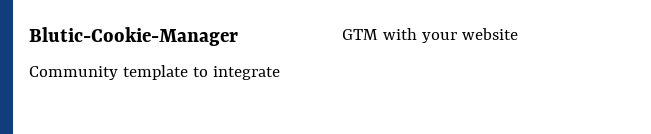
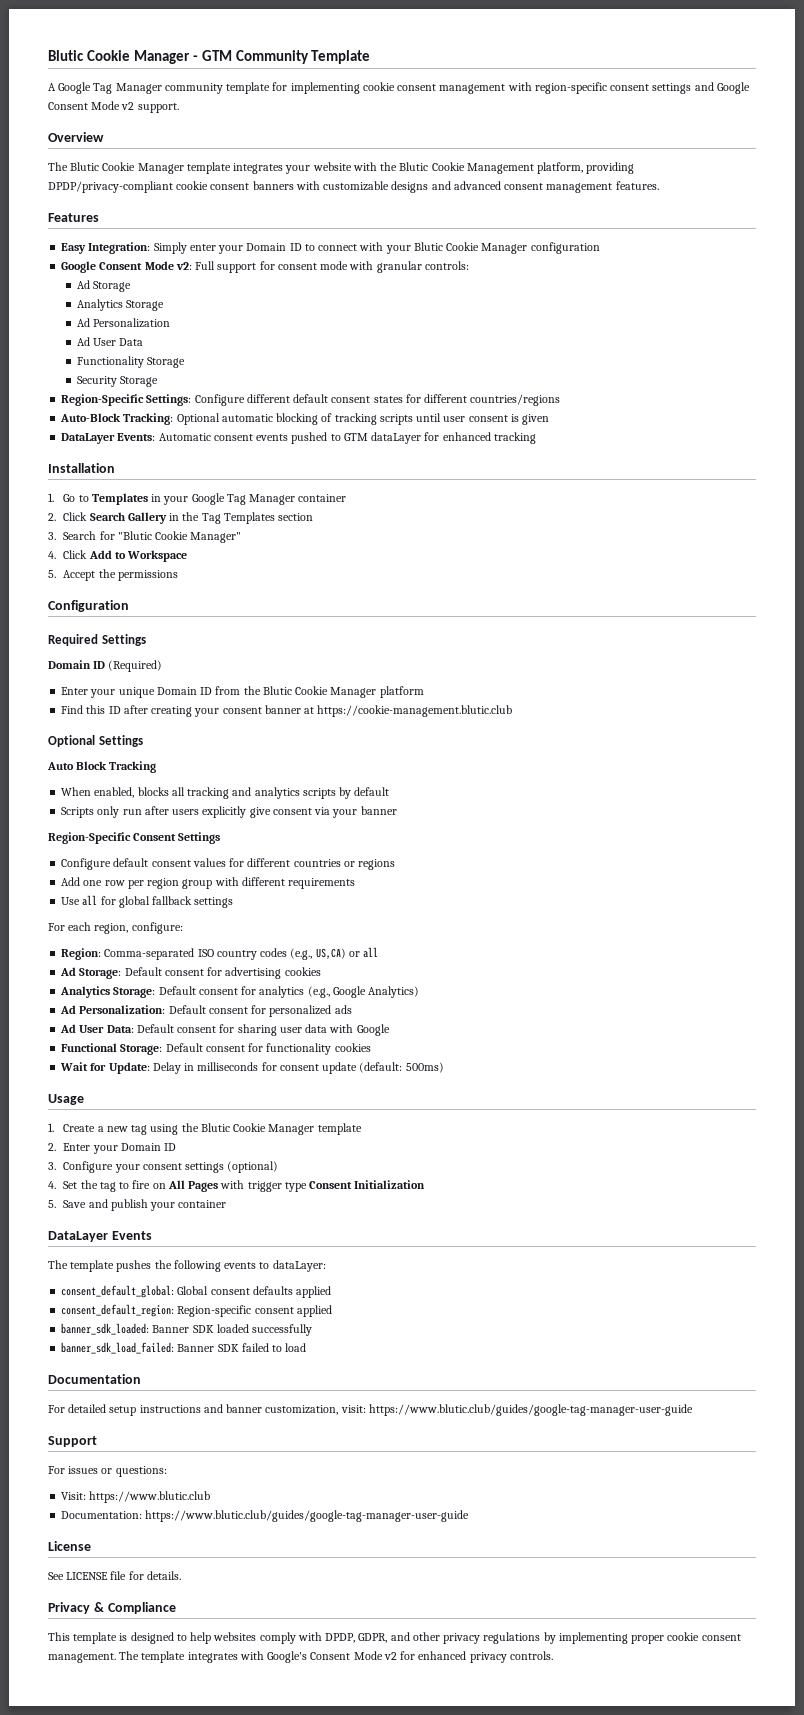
- Blutic-Cookie-Manager
- Community template to integrate GTM with your website
+ Blutic Cookie Manager - GTM Community Template
+ A Google Tag Manager community template for implementing cookie consent management with region-specific consent settings and Google Consent Mode v2 support.
+ Overview
+ The Blutic Cookie Manager template integrates your website with the Blutic Cookie Management platform, providing DPDP/privacy-compliant cookie consent banners with customizable designs and advanced consent management features.
+ Features
+ Easy Integration: Simply enter your Domain ID to connect with your Blutic Cookie Manager configuration
+ Google Consent Mode v2: Full support for consent mode with granular controls:
+ Ad Storage
+ Analytics Storage
+ Ad Personalization
+ Ad User Data
+ Functionality Storage
+ Security Storage
+ Region-Specific Settings: Configure different default consent states for different countries/regions
+ Auto-Block Tracking: Optional automatic blocking of tracking scripts until user consent is given
+ DataLayer Events: Automatic consent events pushed to GTM dataLayer for enhanced tracking
+ Installation
+ 1. Go to Templates in your Google Tag Manager container
+ 2. Click Search Gallery in the Tag Templates section
+ 3. Search for "Blutic Cookie Manager"
+ 4. Click Add to Workspace
+ 5. Accept the permissions
+ Configuration
+ Required Settings
+ Domain ID (Required)
+ Enter your unique Domain ID from the Blutic Cookie Manager platform
+ Find this ID after creating your consent banner at https://cookie-management.blutic.club
+ Optional Settings
+ Auto Block Tracking
+ When enabled, blocks all tracking and analytics scripts by default
+ Scripts only run after users explicitly give consent via your banner
+ Region-Specific Consent Settings
+ Configure default consent values for different countries or regions
+ Add one row per region group with different requirements
+ Use all for global fallback settings
+ For each region, configure:
+ Region: Comma-separated ISO country codes (e.g., US,CA) or all
+ Ad Storage: Default consent for advertising cookies
+ Analytics Storage: Default consent for analytics (e.g., Google Analytics)
+ Ad Personalization: Default consent for personalized ads
+ Ad User Data: Default consent for sharing user data with Google
+ Functional Storage: Default consent for functionality cookies
+ Wait for Update: Delay in milliseconds for consent update (default: 500ms)
+ Usage
+ 1. Create a new tag using the Blutic Cookie Manager template
+ 2. Enter your Domain ID
+ 3. Configure your consent settings (optional)
+ 4. Set the tag to fire on All Pages with trigger type Consent Initialization
+ 5. Save and publish your container
+ DataLayer Events
+ The template pushes the following events to dataLayer:
+ consent_default_global: Global consent defaults applied
+ consent_default_region: Region-specific consent applied
+ banner_sdk_loaded: Banner SDK loaded successfully
+ banner_sdk_load_failed: Banner SDK failed to load
+ Documentation
+ For detailed setup instructions and banner customization, visit: https://www.blutic.club/guides/google-tag-manager-user-guide
+ Support
+ For issues or questions:
+ Visit: https://www.blutic.club
+ Documentation: https://www.blutic.club/guides/google-tag-manager-user-guide
+ License
+ See LICENSE file for details.
+ Privacy & Compliance
+ This template is designed to help websites comply with DPDP, GDPR, and other privacy regulations by implementing proper cookie consent management. The template integrates with Google's Consent Mode v2 for enhanced privacy controls.

